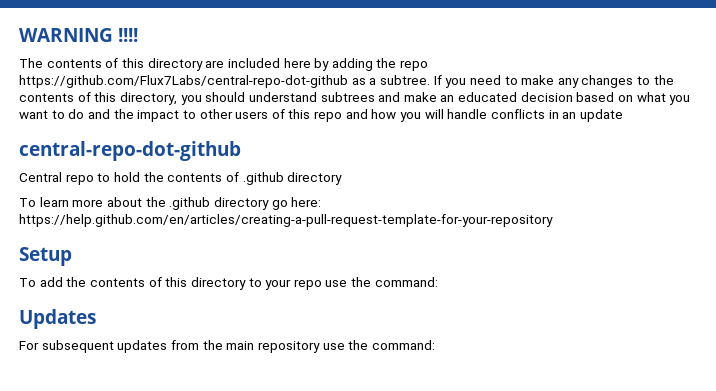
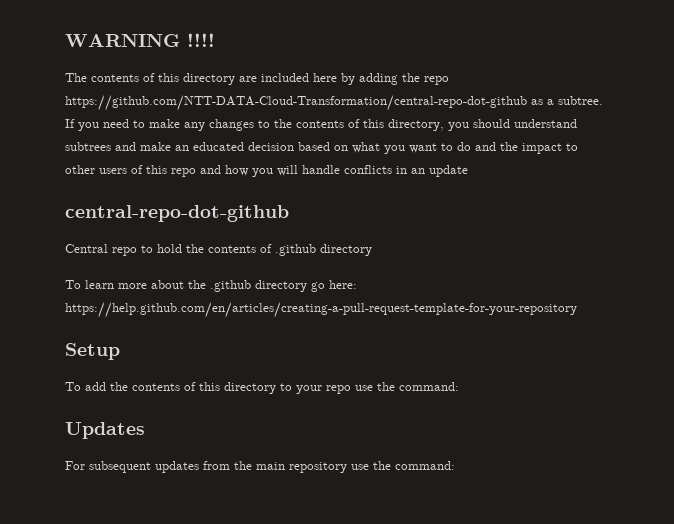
- The contents of this directory are included here by adding the repo https://github.com/Flux7Labs/central-repo-dot-github as a subtree.
+ The contents of this directory are included here by adding the repo https://github.com/NTT-DATA-Cloud-Transformation/central-repo-dot-github as a subtree.

